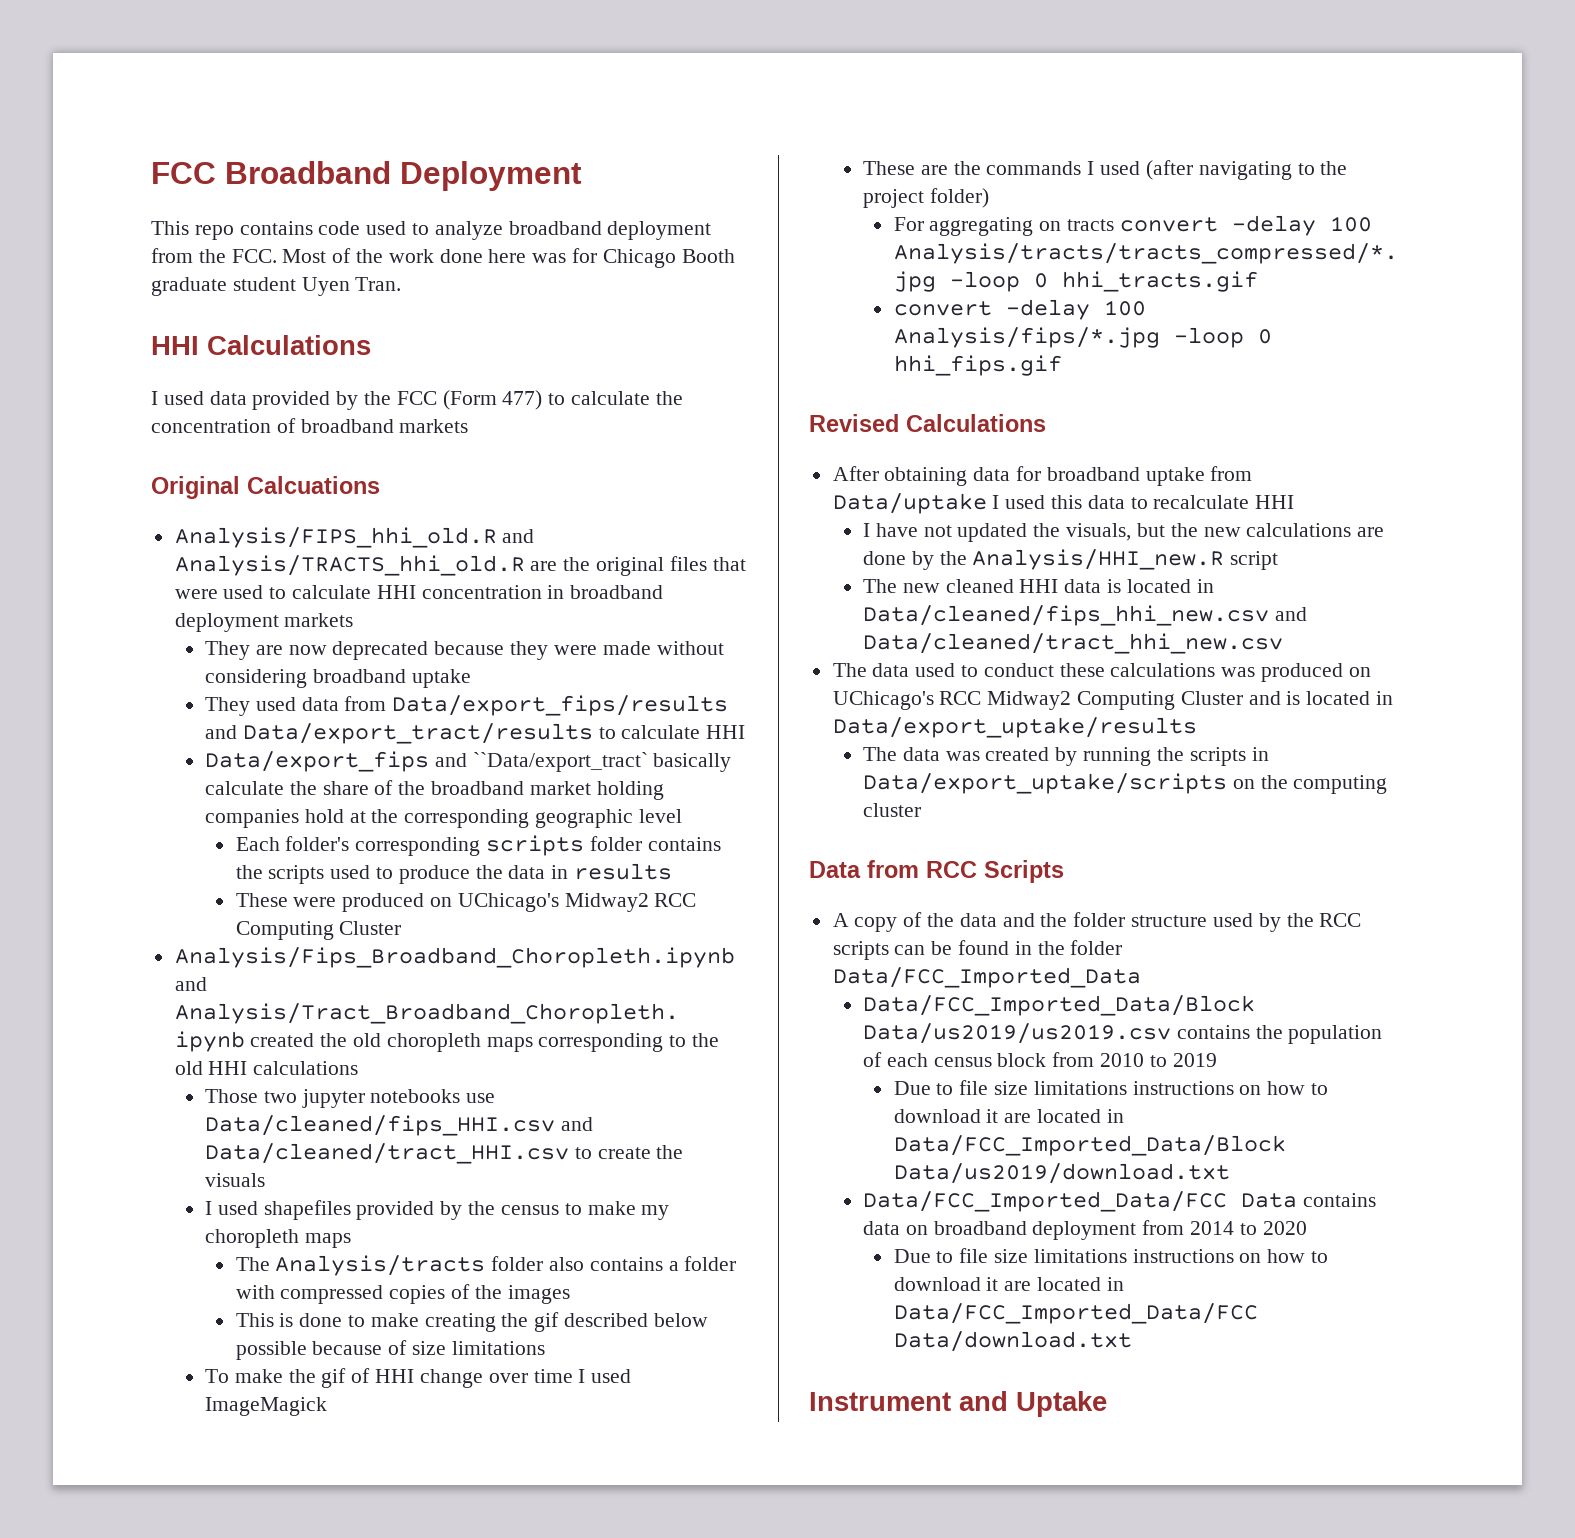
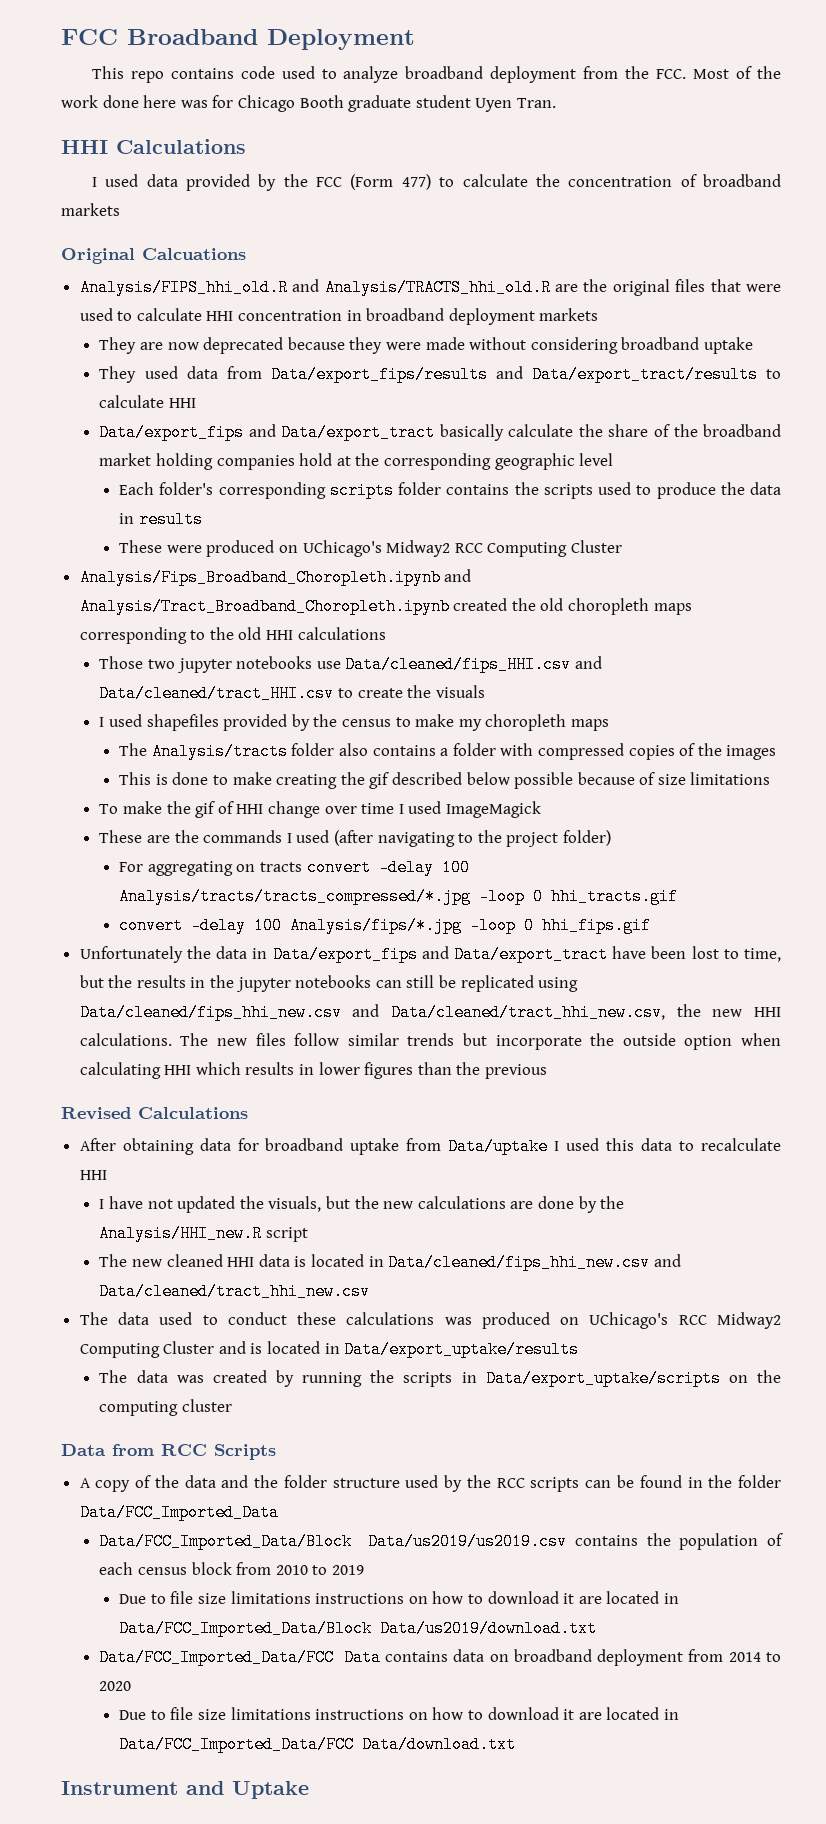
- Data/export_fips and ``Data/export_tract` basically calculate the share of the broadband market holding companies hold at the corresponding geographic level
+ Data/export_fips and Data/export_tract basically calculate the share of the broadband market holding companies hold at the corresponding geographic level
+ Unfortunately the data in Data/export_fips and Data/export_tract have been lost to time, but the results in the jupyter notebooks can still be replicated using Data/cleaned/fips_hhi_new.csv and Data/cleaned/tract_hhi_new.csv, the new HHI calculations. The new files follow similar trends but incorporate the outside option when calculating HHI which results in lower figures than the previous

